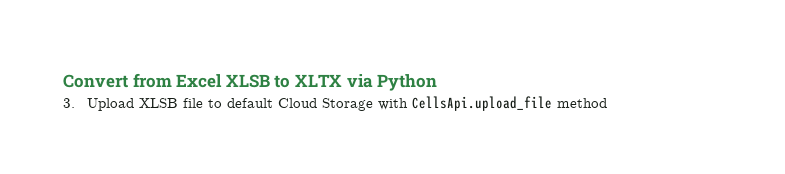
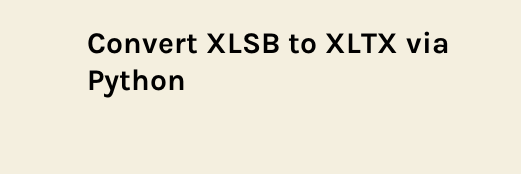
- Convert from Excel XLSB to XLTX via Python
+ Convert XLSB to XLTX via Python
- 3. Upload XLSB file to default Cloud Storage with CellsApi.upload_file method

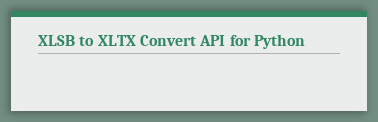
- Convert XLSB to XLTX via Python
+ XLSB to XLTX Convert API for Python

